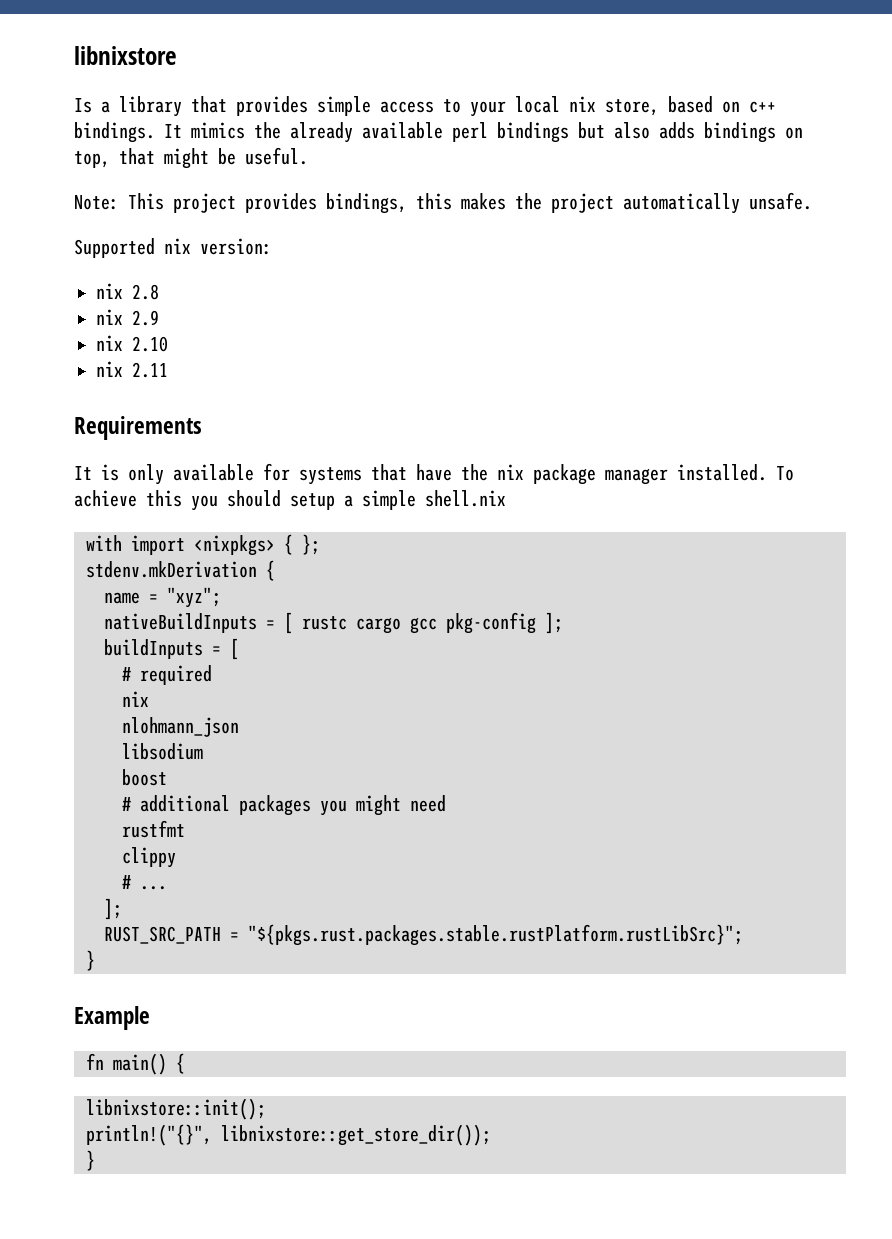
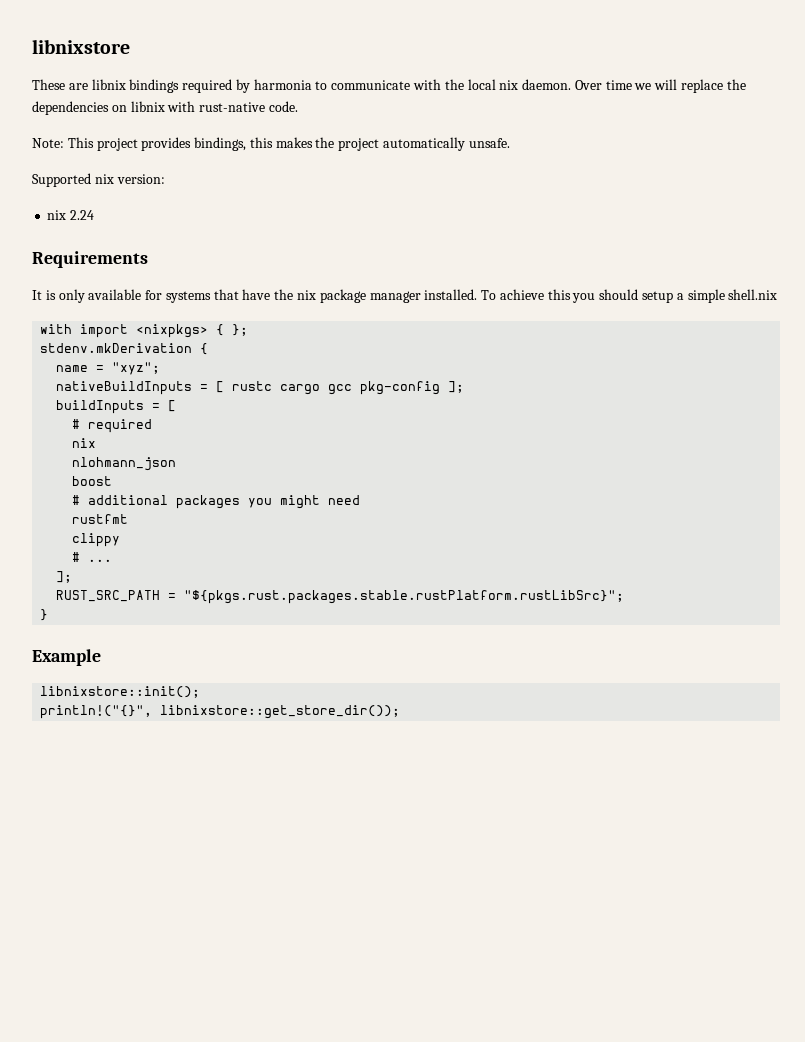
- Is a library that provides simple access to your local nix store, based on c++ bindings. It mimics the already available perl bindings but also adds bindings on top, that might be useful.
+ These are libnix bindings required by harmonia to communicate with the local nix daemon. Over time we will replace the dependencies on libnix with rust-native code.
- nix 2.8
- nix 2.9
- nix 2.10
- nix 2.11
+ nix 2.24
- libsodium
- fn main() {
  println!("{}", libnixstore::get_store_dir());
- }

